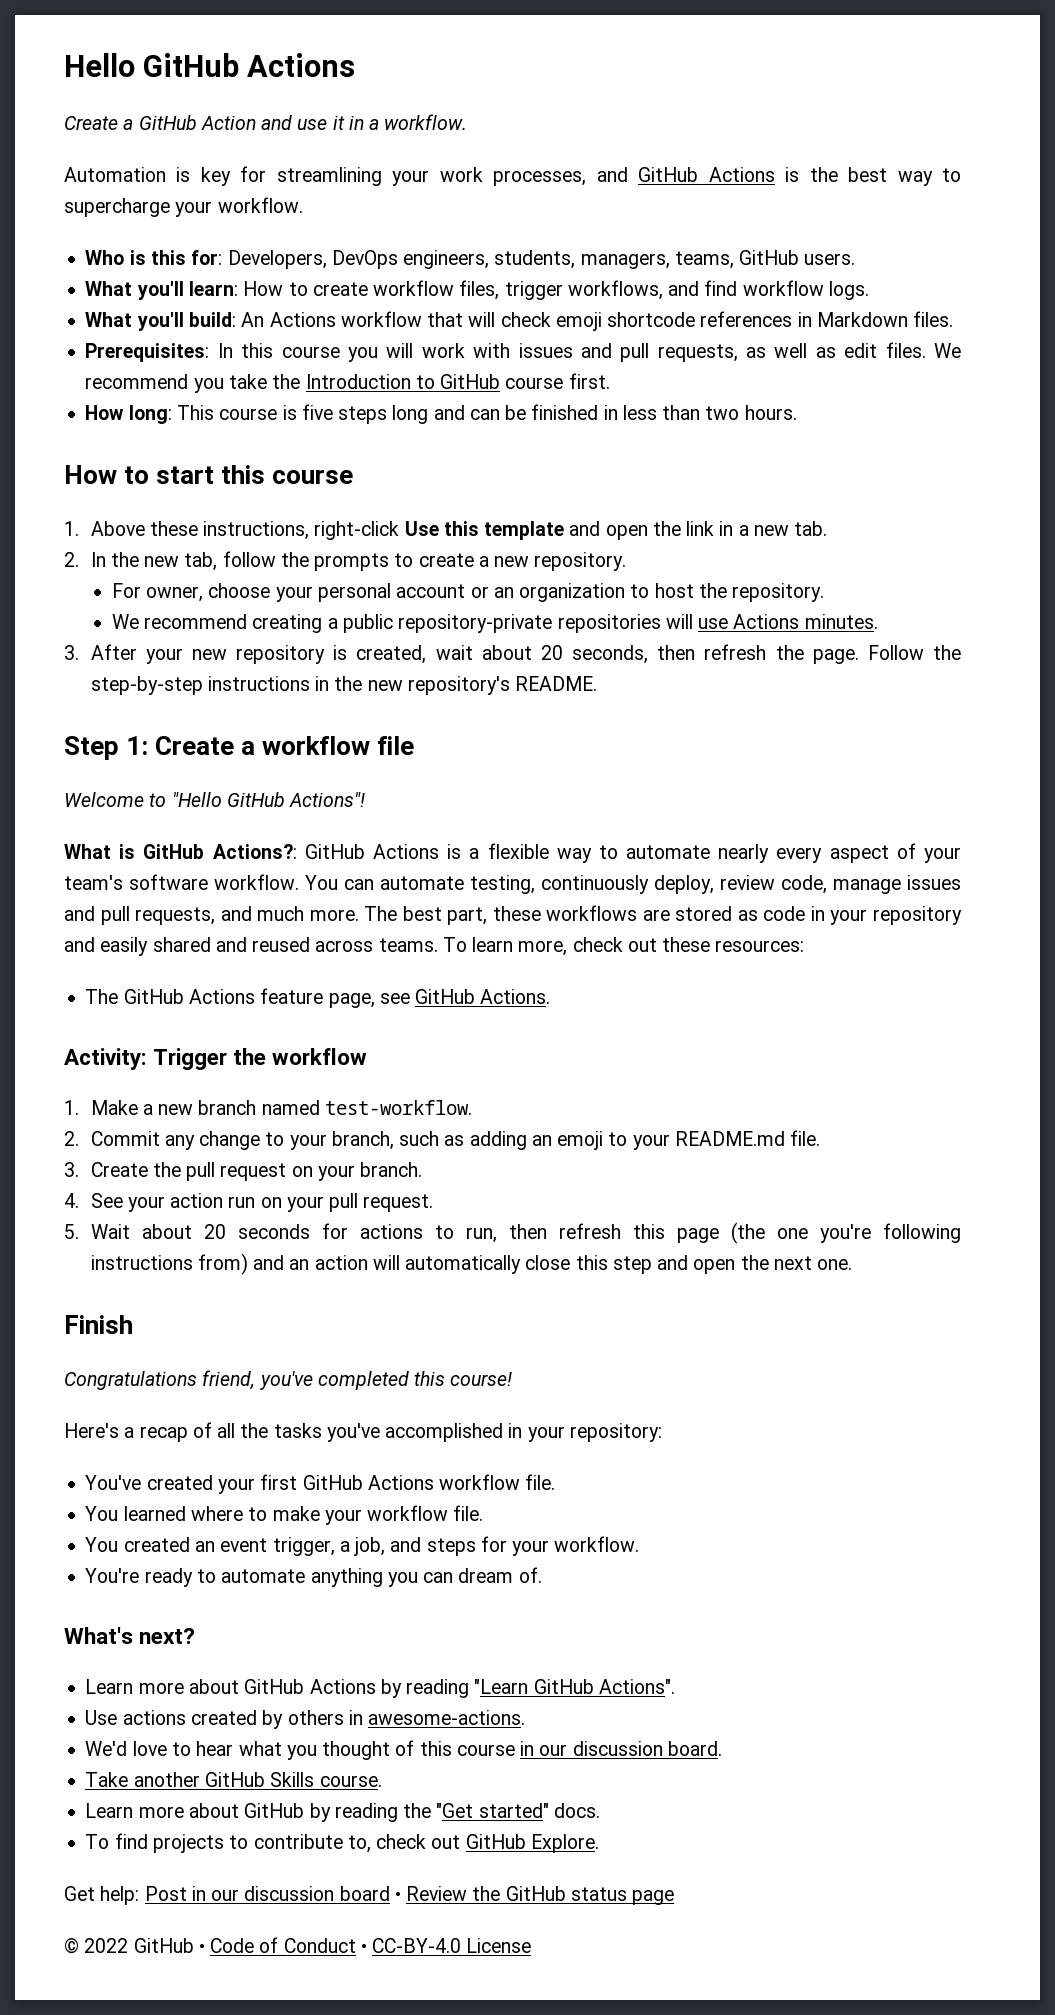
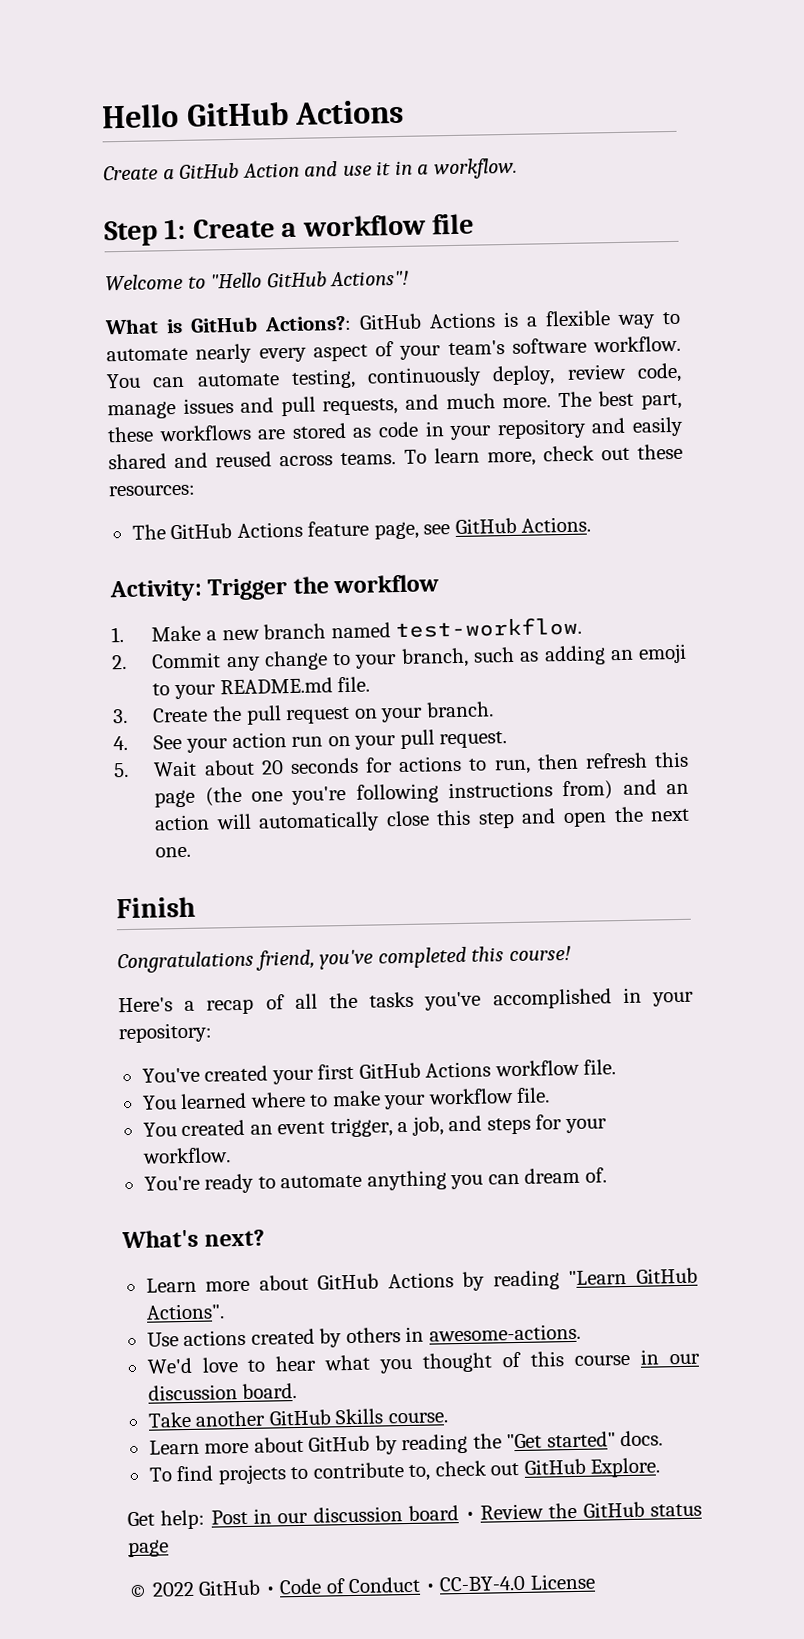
- Automation is key for streamlining your work processes, and GitHub Actions is the best way to supercharge your workflow.
- Who is this for: Developers, DevOps engineers, students, managers, teams, GitHub users.
- What you'll learn: How to create workflow files, trigger workflows, and find workflow logs.
- What you'll build: An Actions workflow that will check emoji shortcode references in Markdown files.
- Prerequisites: In this course you will work with issues and pull requests, as well as edit files. We recommend you take the Introduction to GitHub course first.
- How long: This course is five steps long and can be finished in less than two hours.
- How to start this course
- 1. Above these instructions, right-click Use this template and open the link in a new tab.
- 2. In the new tab, follow the prompts to create a new repository.
- For owner, choose your personal account or an organization to host the repository.
- We recommend creating a public repository-private repositories will use Actions minutes.
- 3. After your new repository is created, wait about 20 seconds, then refresh the page. Follow the step-by-step instructions in the new repository's README.

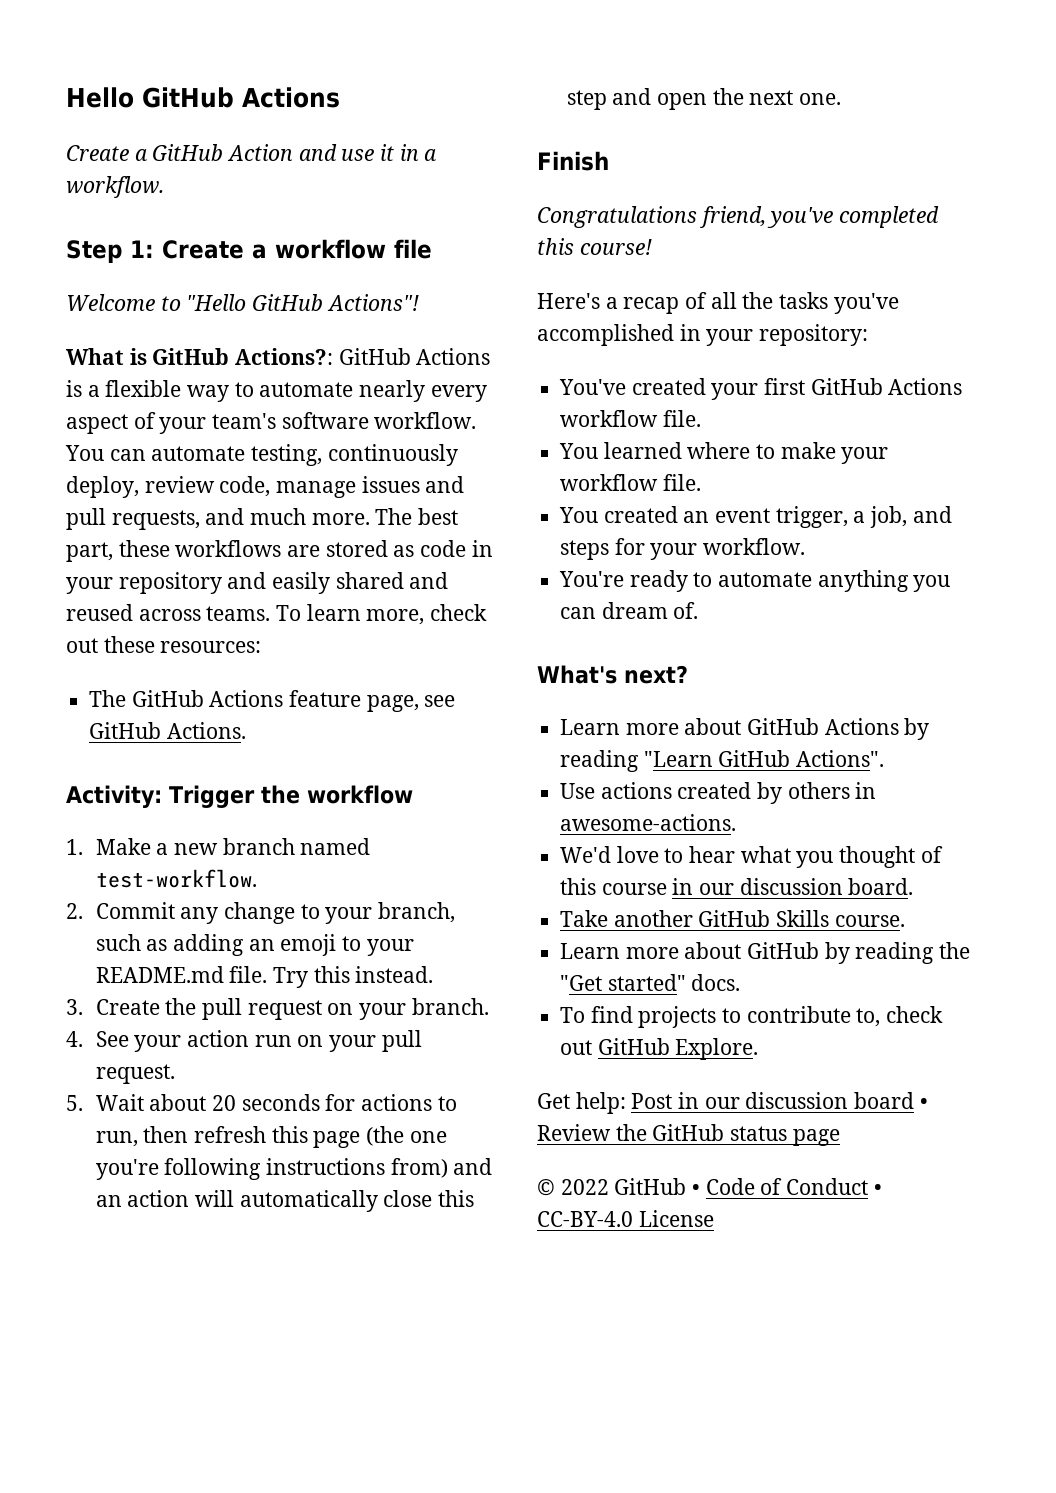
+ Try this instead.

